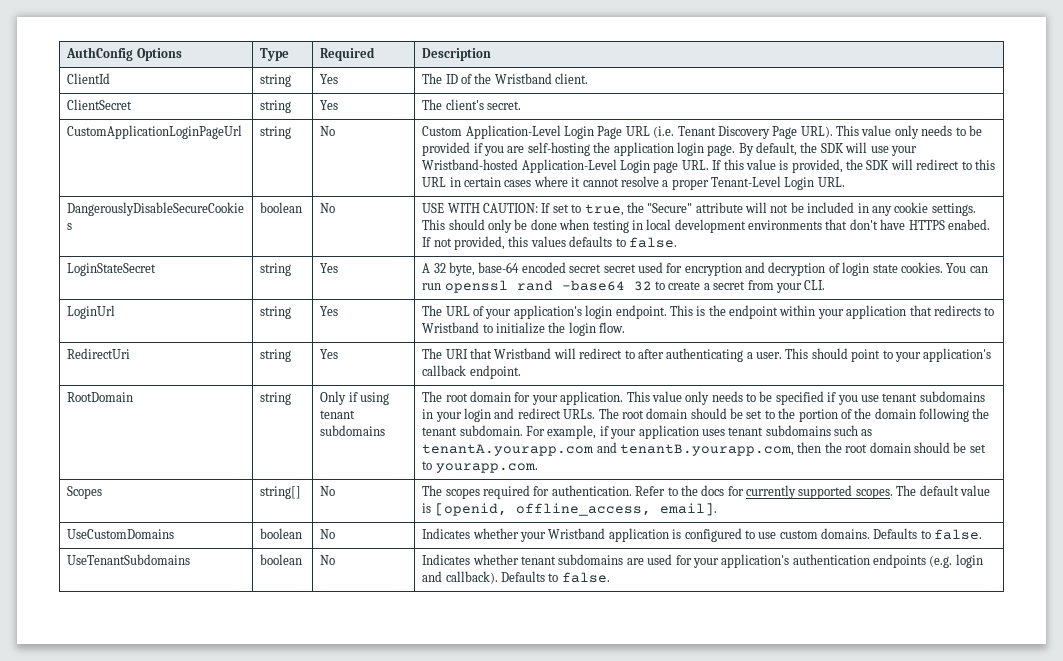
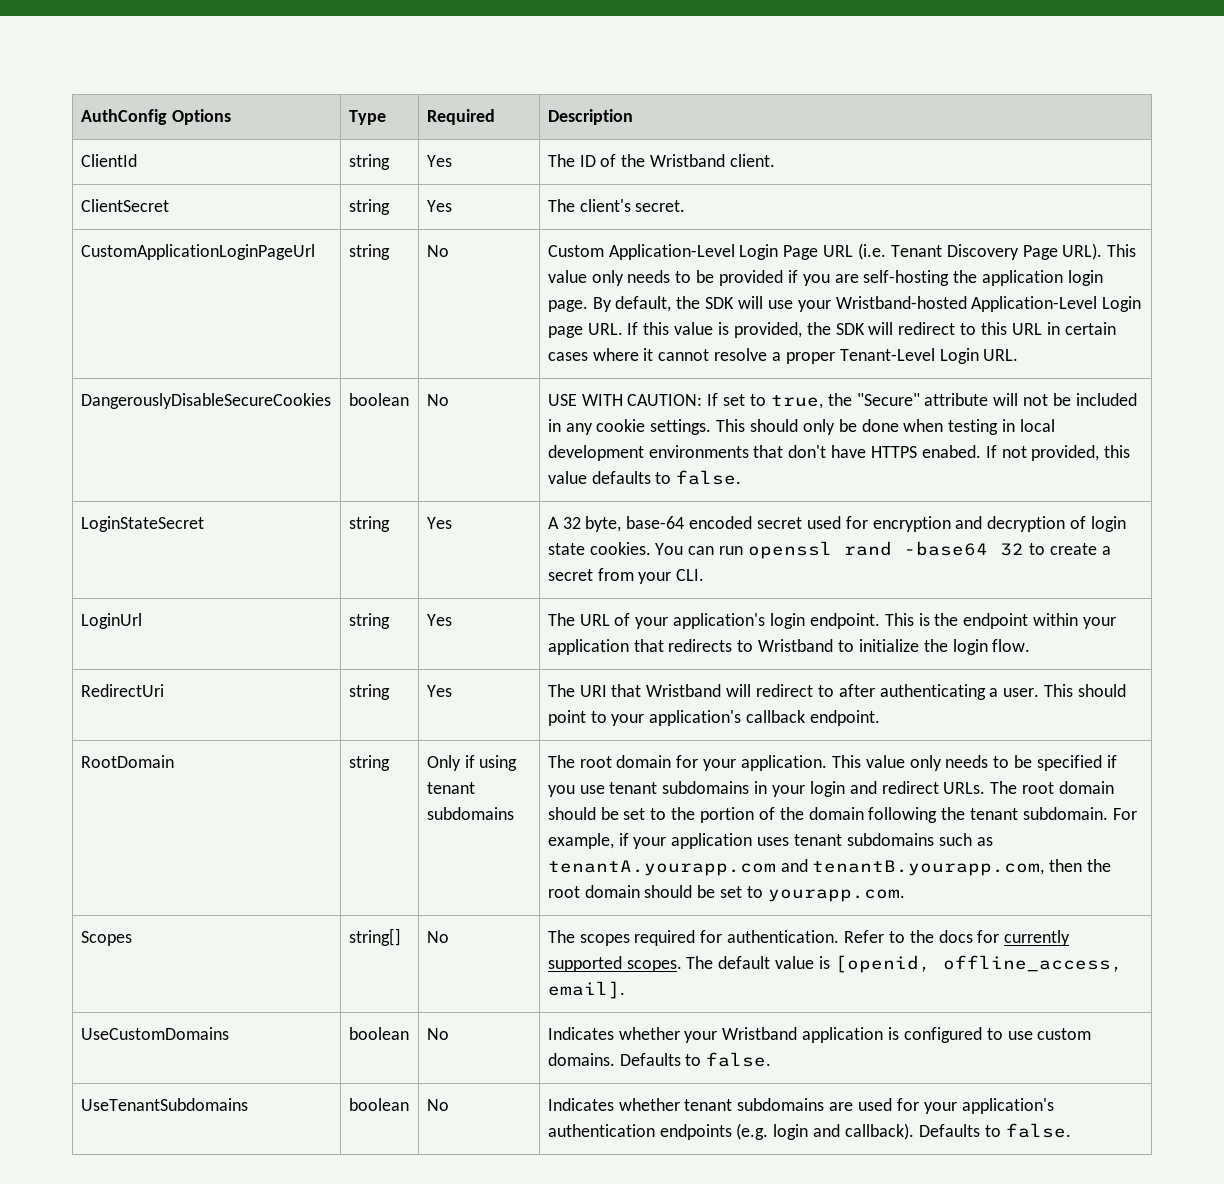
- If not provided, this values defaults to false.
+ If not provided, this value defaults to false.
- LoginStateSecret | string | Yes | A 32 byte, base-64 encoded secret secret used for encryption and decryption of login state cookies. You can run openssl rand -base64 32 to create a secret from your CLI.
+ LoginStateSecret | string | Yes | A 32 byte, base-64 encoded secret used for encryption and decryption of login state cookies. You can run openssl rand -base64 32 to create a secret from your CLI.

